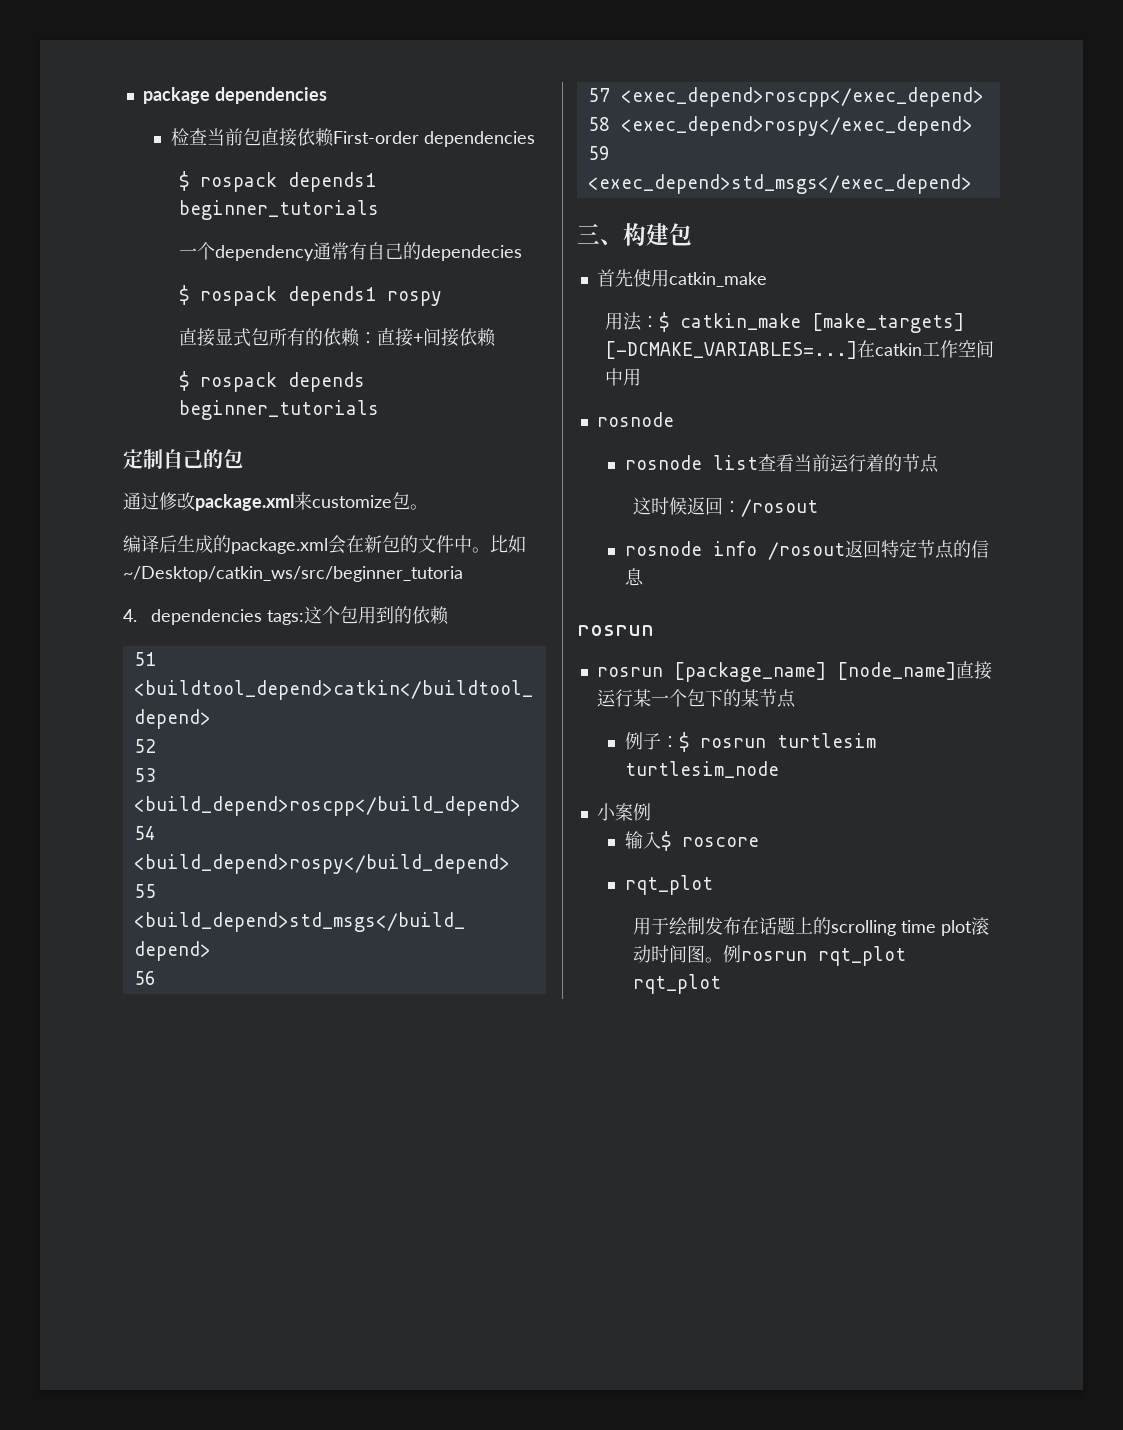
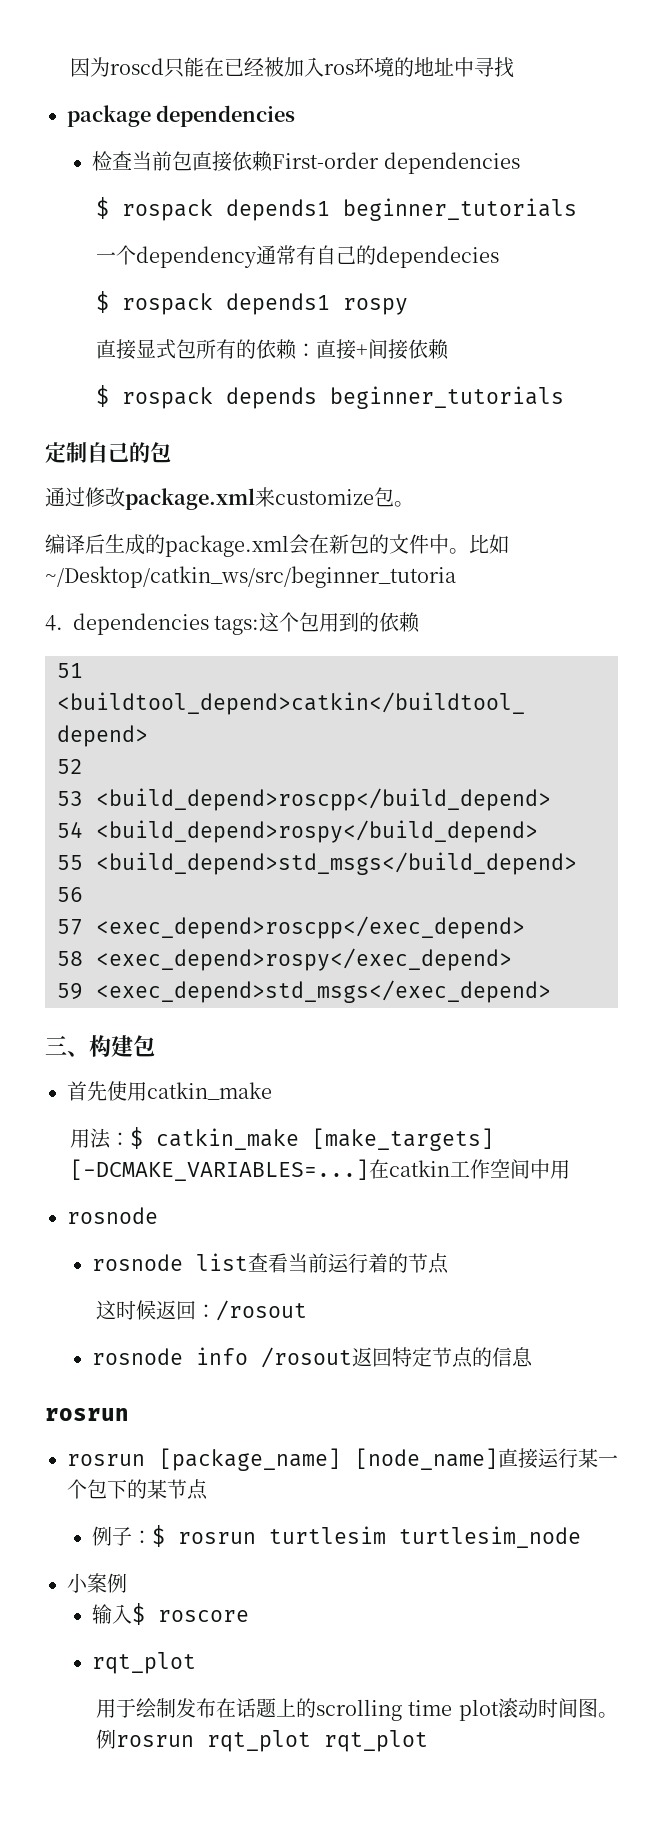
+ 因为roscd只能在已经被加入ros环境的地址中寻找

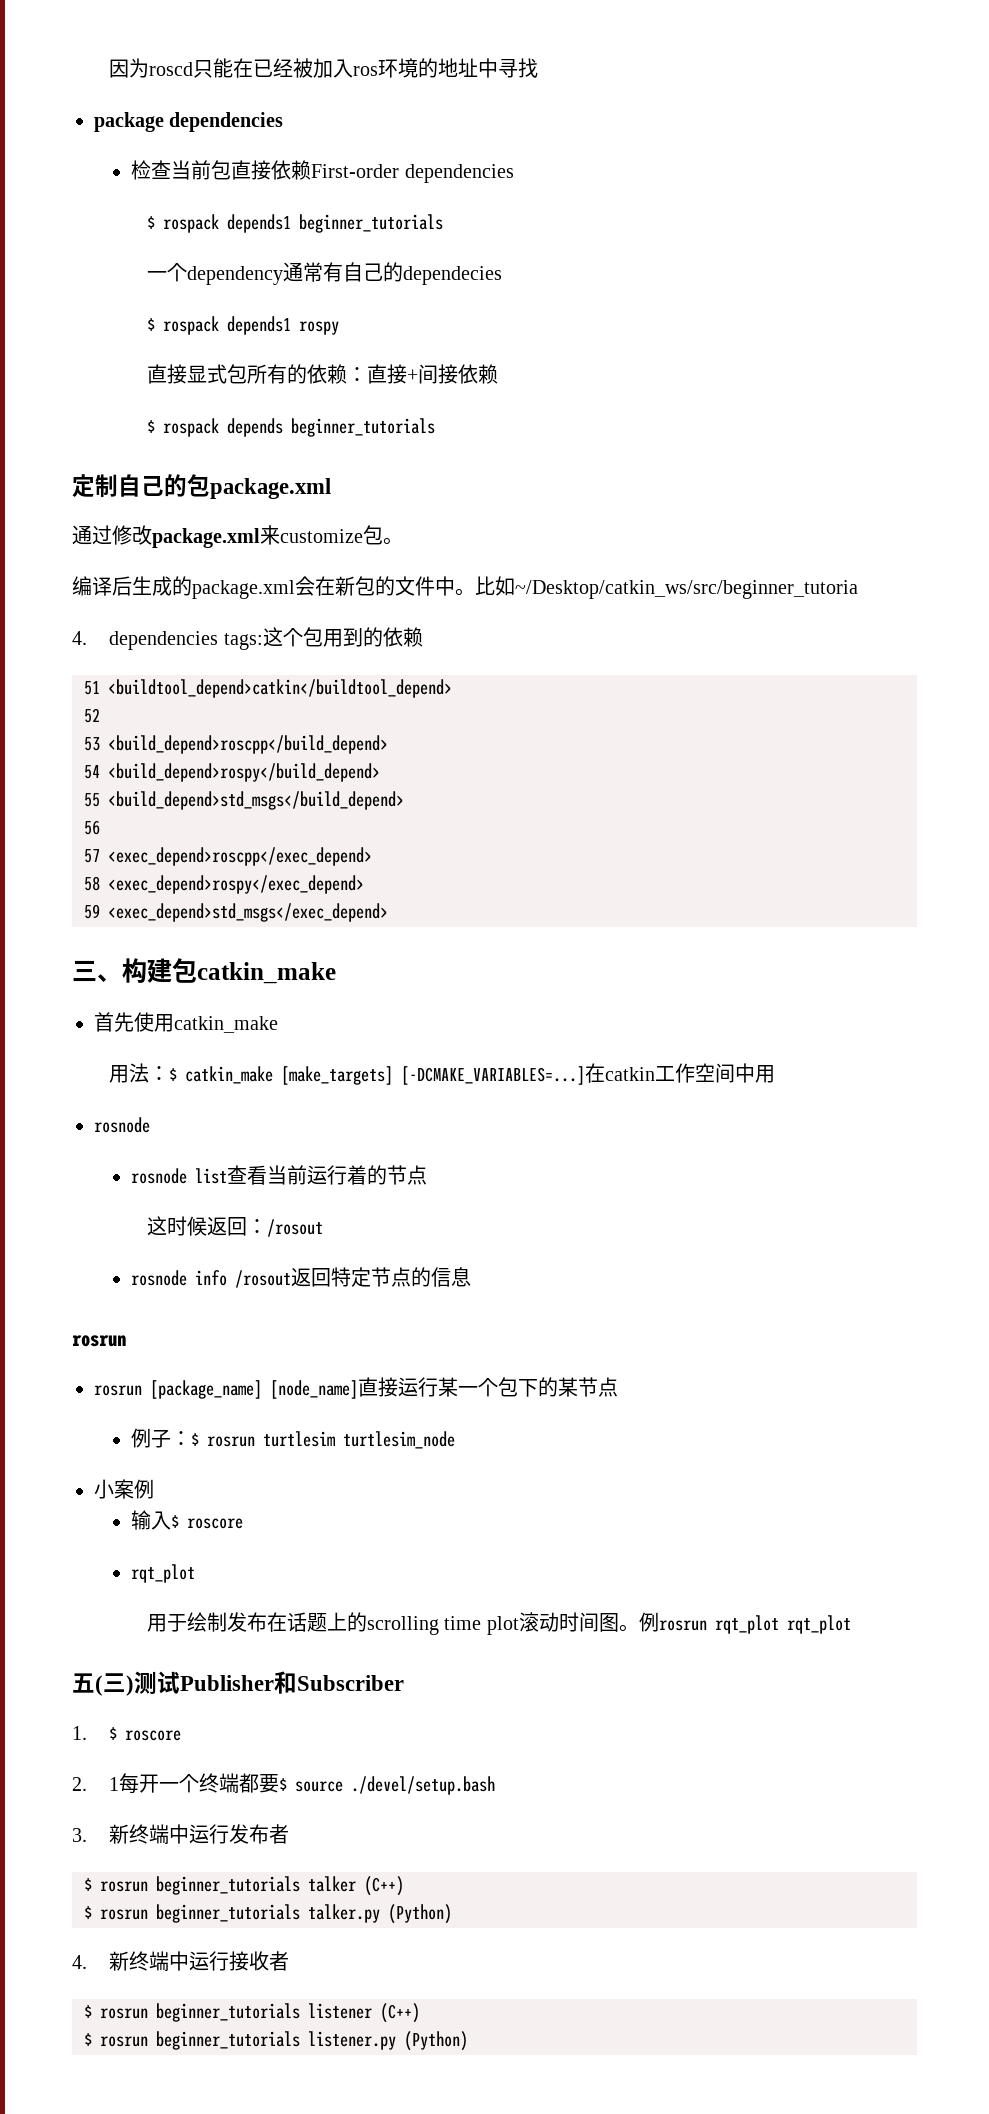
- 定制自己的包
+ 定制自己的包package.xml
- 三、构建包
+ 三、构建包catkin_make
+ 五(三)测试Publisher和Subscriber
+ 1. $ roscore
+ 2. 1每开一个终端都要$ source ./devel/setup.bash
+ 3.新终端中运行发布者
+ $ rosrun beginner_tutorials talker (C++)
+ $ rosrun beginner_tutorials talker.py (Python)
+ 4.新终端中运行接收者
+ $ rosrun beginner_tutorials listener (C++)
+ $ rosrun beginner_tutorials listener.py (Python)

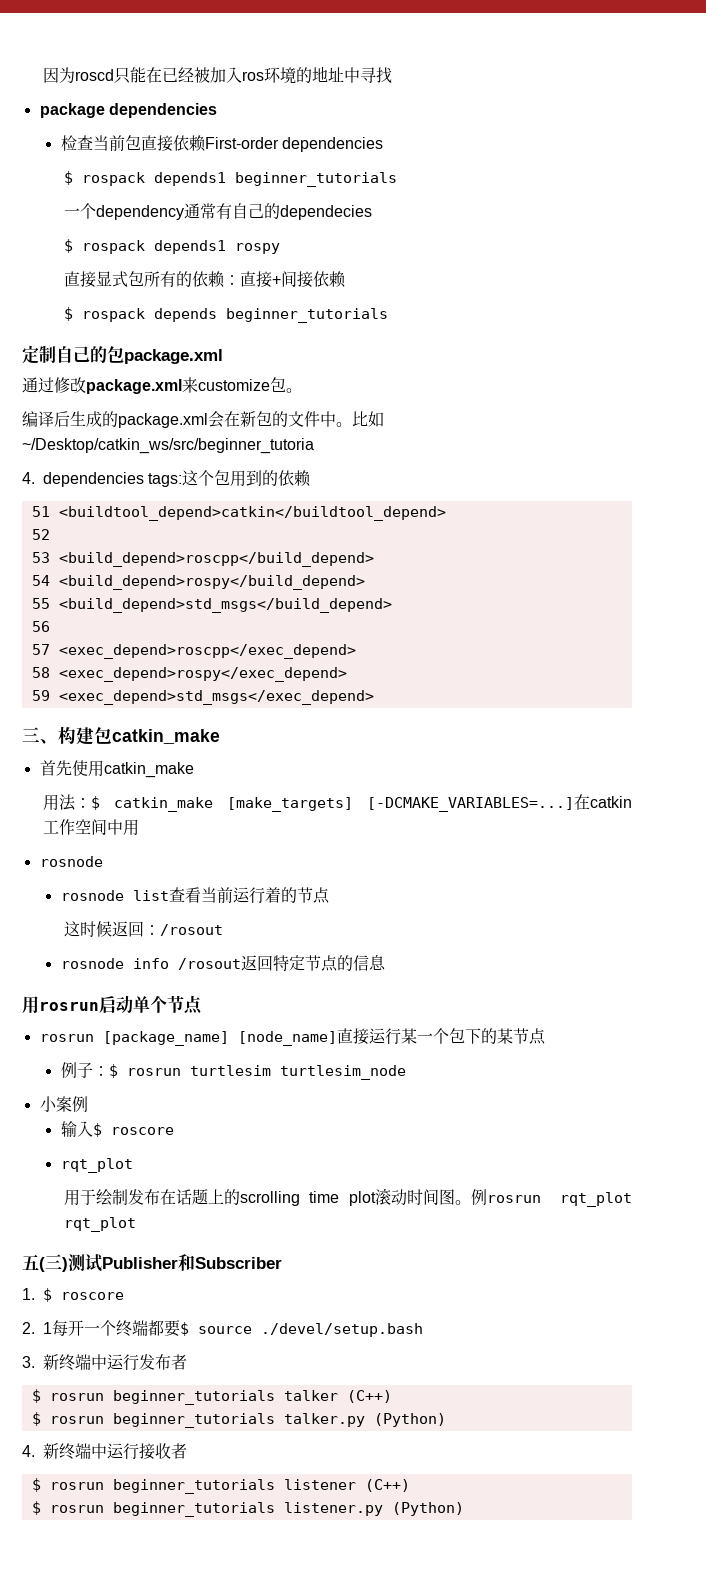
  rosnode info /rosout返回特定节点的信息
- rosrun
+ 用rosrun启动单个节点

